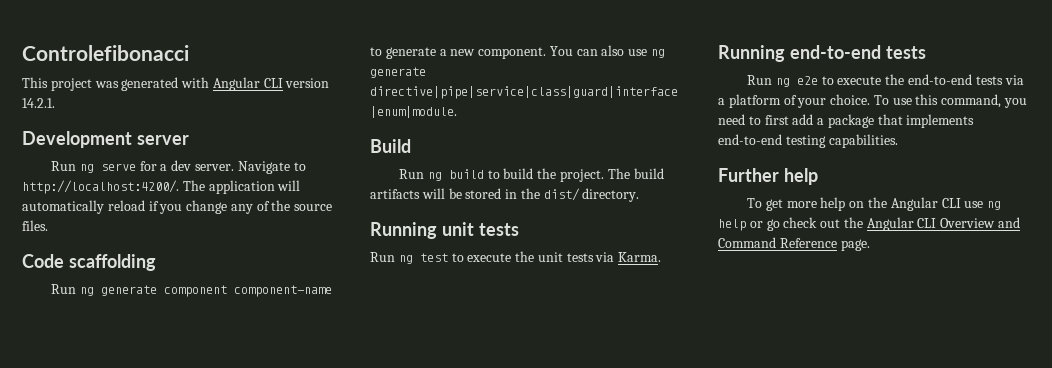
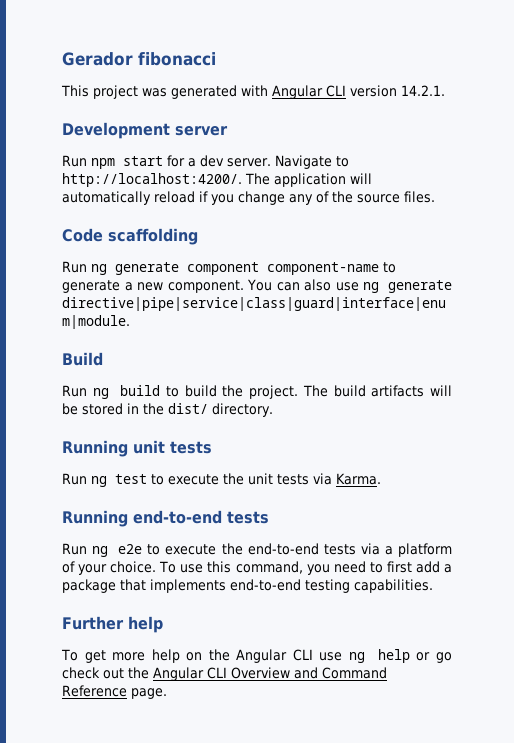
- Controlefibonacci
+ Gerador fibonacci
- Run ng serve for a dev server.
+ Run npm start for a dev server.

